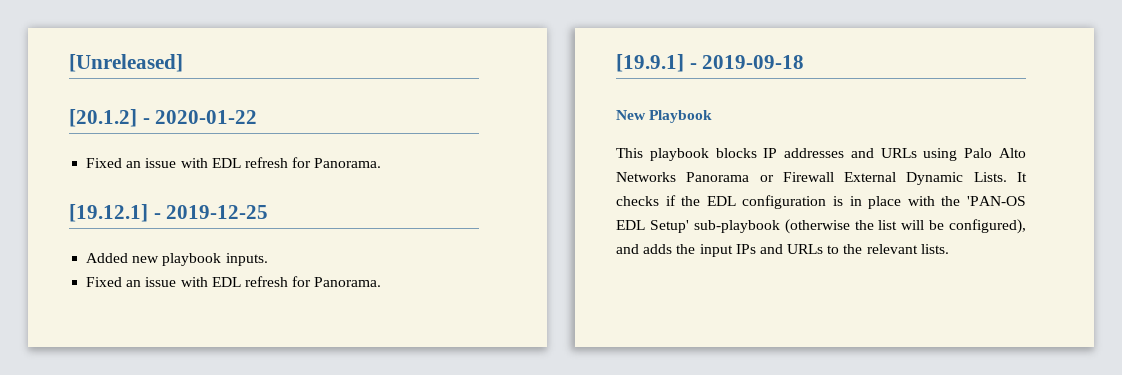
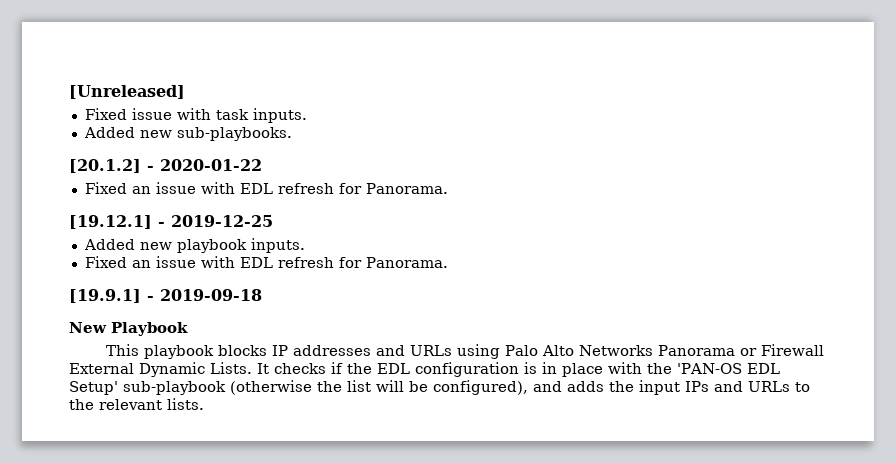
+ Fixed issue with task inputs.
+ Added new sub-playbooks.

